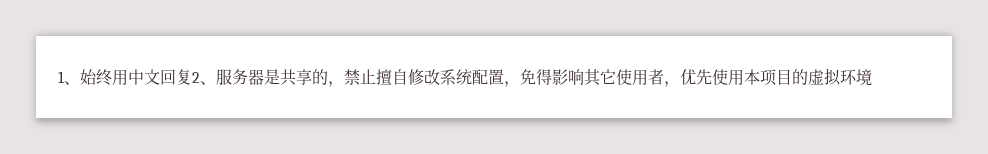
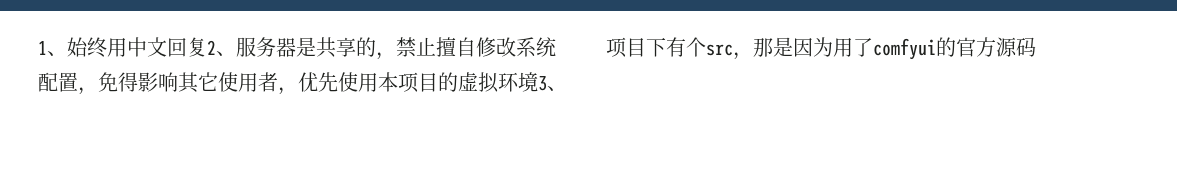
- 1、始终用中文回复2、服务器是共享的，禁止擅自修改系统配置，免得影响其它使用者，优先使用本项目的虚拟环境
+ 1、始终用中文回复2、服务器是共享的，禁止擅自修改系统配置，免得影响其它使用者，优先使用本项目的虚拟环境3、项目下有个src，那是因为用了comfyui的官方源码

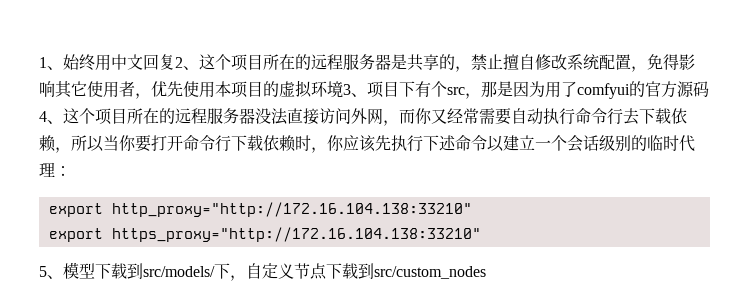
- 1、始终用中文回复2、服务器是共享的，禁止擅自修改系统配置，免得影响其它使用者，优先使用本项目的虚拟环境3、项目下有个src，那是因为用了comfyui的官方源码
+ 1、始终用中文回复2、这个项目所在的远程服务器是共享的，禁止擅自修改系统配置，免得影响其它使用者，优先使用本项目的虚拟环境3、项目下有个src，那是因为用了comfyui的官方源码4、这个项目所在的远程服务器没法直接访问外网，而你又经常需要自动执行命令行去下载依赖，所以当你要打开命令行下载依赖时，你应该先执行下述命令以建立一个会话级别的临时代理：
+ export http_proxy="http://172.16.104.138:33210"
+ export https_proxy="http://172.16.104.138:33210"
+ 5、模型下载到src/models/下，自定义节点下载到src/custom_nodes

